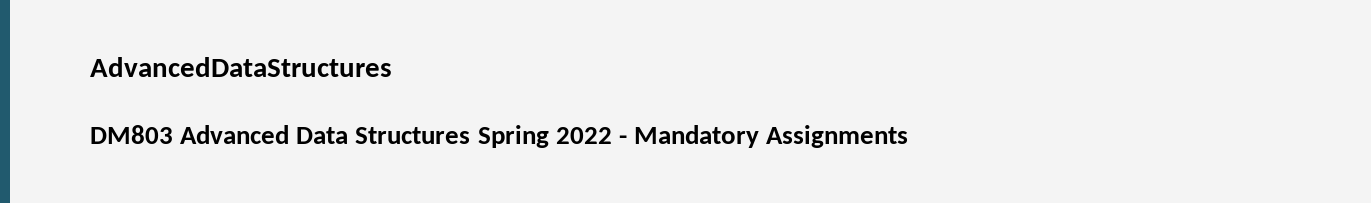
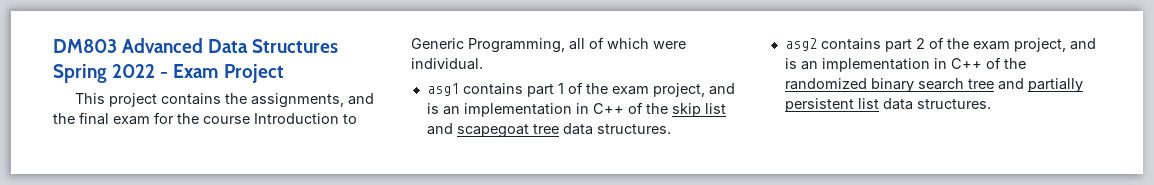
- AdvancedDataStructures
- DM803 Advanced Data Structures Spring 2022 - Mandatory Assignments
+ DM803 Advanced Data Structures Spring 2022 - Exam Project
+ This project contains the assignments, and the final exam for the course Introduction to Generic Programming, all of which were individual.
+ asg1 contains part 1 of the exam project, and is an implementation in C++ of the skip list and scapegoat tree data structures.
+ asg2 contains part 2 of the exam project, and is an implementation in C++ of the randomized binary search tree and partially persistent list data structures.

